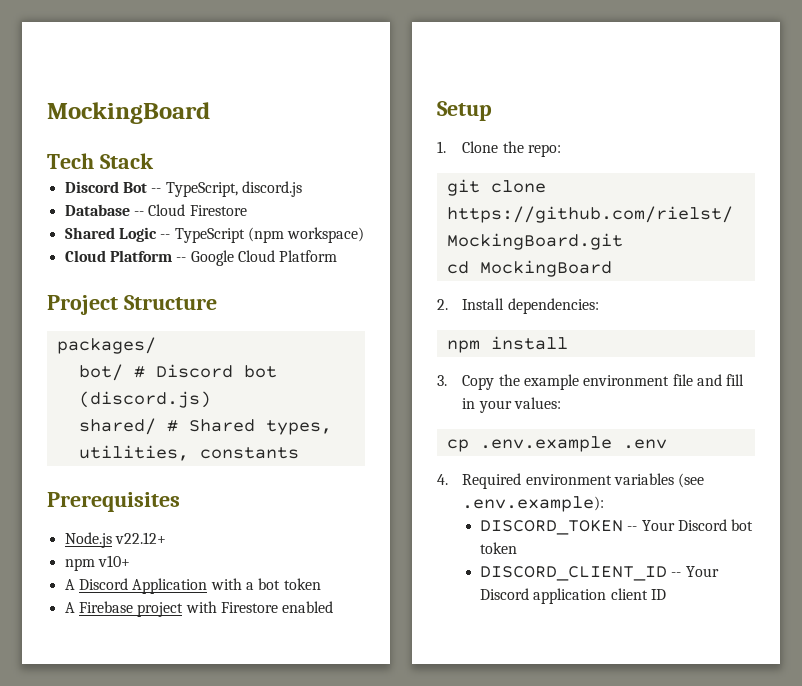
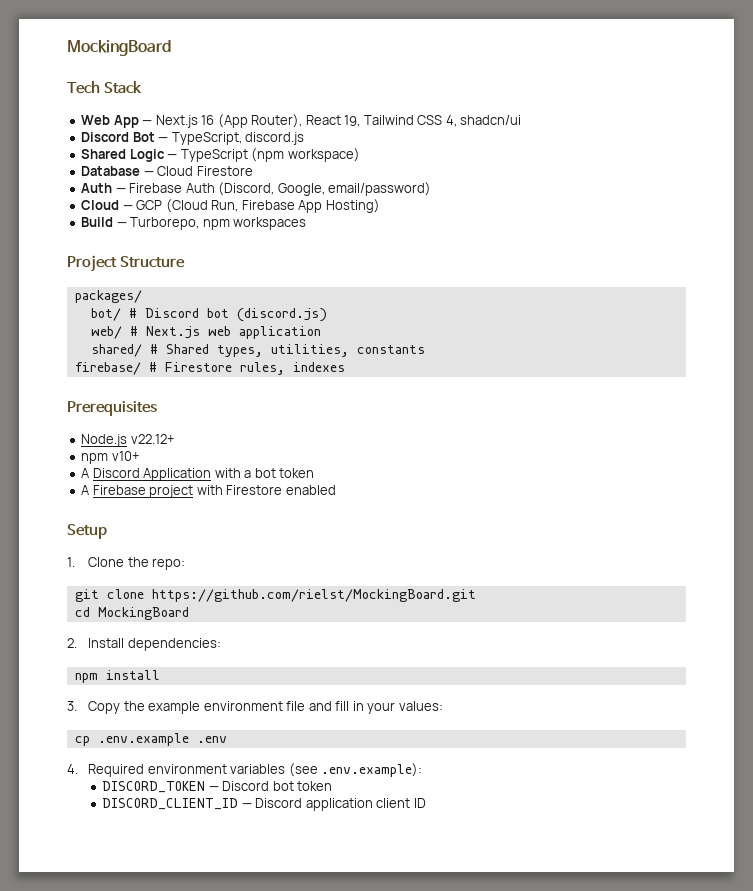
+ Web App — Next.js 16 (App Router), React 19, Tailwind CSS 4, shadcn/ui
- Discord Bot -- TypeScript, discord.js
+ Discord Bot — TypeScript, discord.js
- Database -- Cloud Firestore
- Shared Logic -- TypeScript (npm workspace)
+ Shared Logic — TypeScript (npm workspace)
- Cloud Platform -- Google Cloud Platform
+ Database — Cloud Firestore
+ Auth — Firebase Auth (Discord, Google, email/password)
+ Cloud — GCP (Cloud Run, Firebase App Hosting)
+ Build — Turborepo, npm workspaces
+ web/ # Next.js web application
+ firebase/ # Firestore rules, indexes
- DISCORD_TOKEN -- Your Discord bot token
+ DISCORD_TOKEN — Discord bot token
- DISCORD_CLIENT_ID -- Your Discord application client ID
+ DISCORD_CLIENT_ID — Discord application client ID

